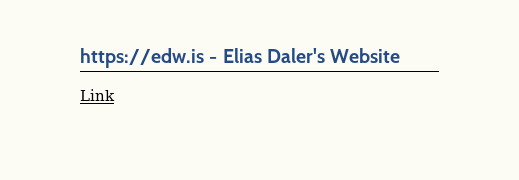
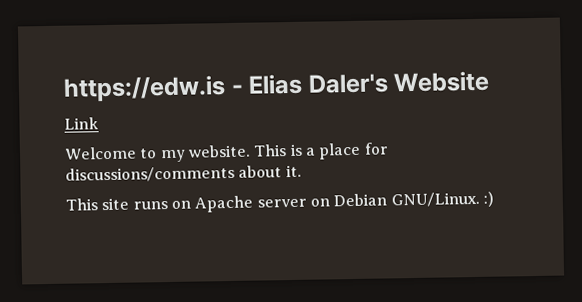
+ Welcome to my website. This is a place for discussions/comments about it.
+ This site runs on Apache server on Debian GNU/Linux. :)

